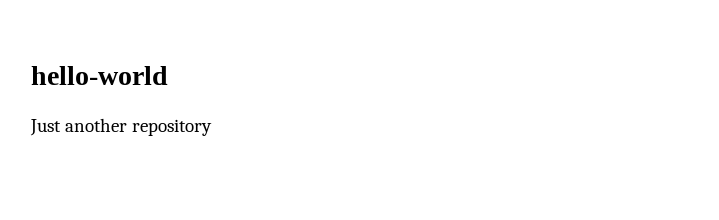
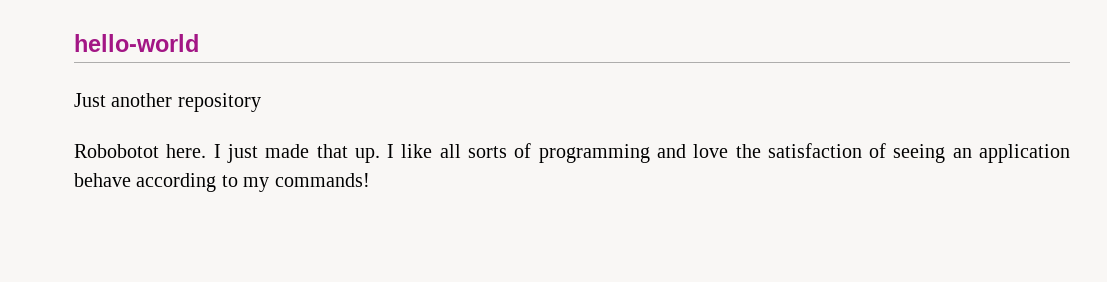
+ Robobotot here. I just made that up. I like all sorts of programming and love the satisfaction of seeing an application behave according to my commands!

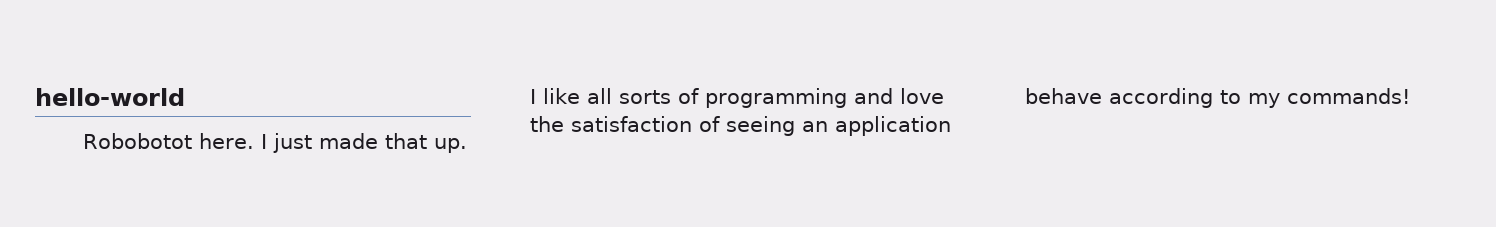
- Just another repository

